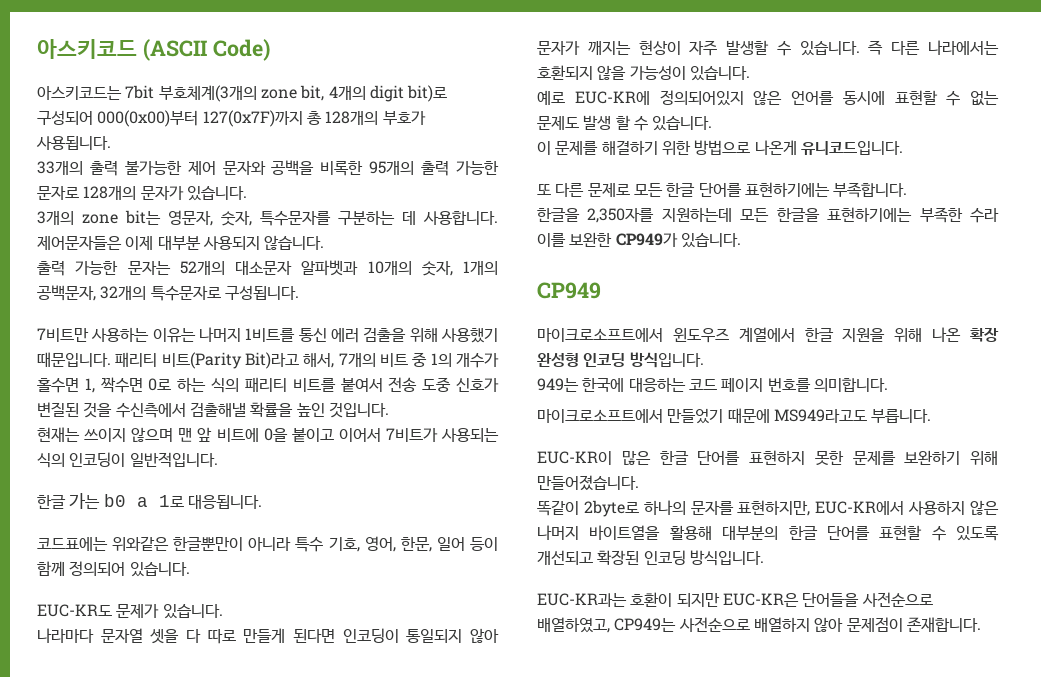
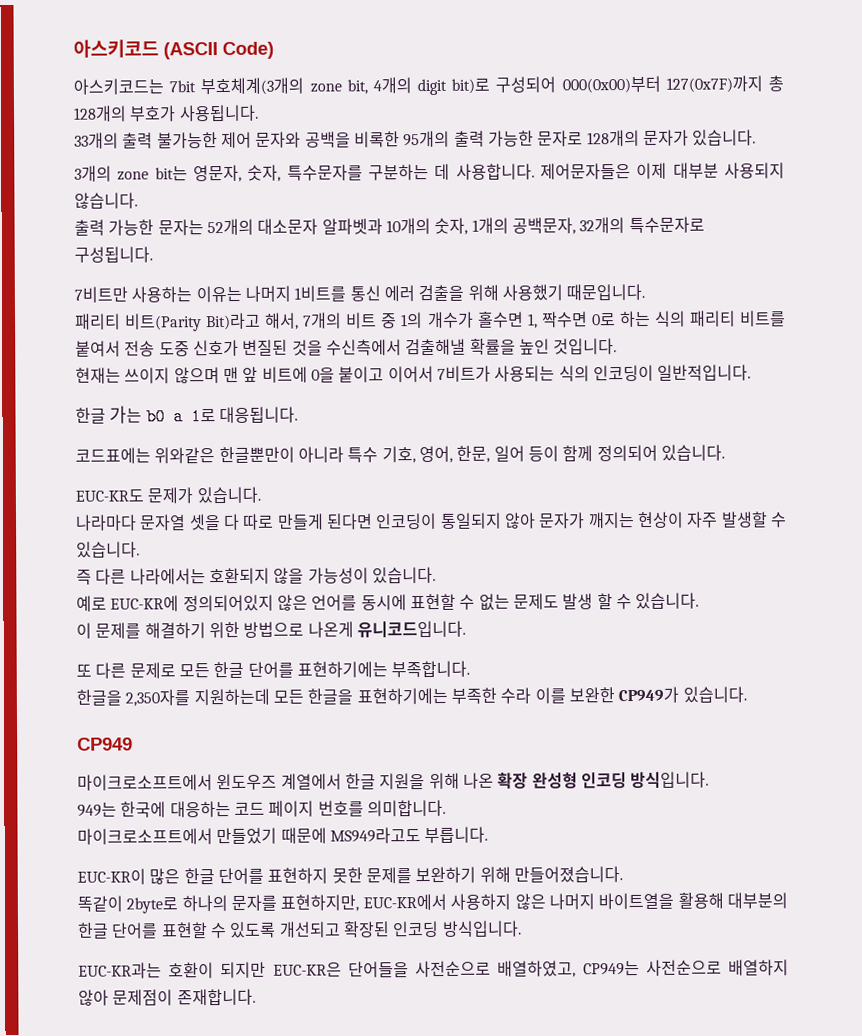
- 7비트만 사용하는 이유는 나머지 1비트를 통신 에러 검출을 위해 사용했기 때문입니다. 패리티 비트(Parity Bit)라고 해서, 7개의 비트 중 1의 개수가 홀수면 1, 짝수면 0로 하는 식의 패리티 비트를 붙여서 전송 도중 신호가 변질된 것을 수신측에서 검출해낼 확률을 높인 것입니다.
+ 7비트만 사용하는 이유는 나머지 1비트를 통신 에러 검출을 위해 사용했기 때문입니다.
+ 패리티 비트(Parity Bit)라고 해서, 7개의 비트 중 1의 개수가 홀수면 1, 짝수면 0로 하는 식의 패리티 비트를 붙여서 전송 도중 신호가 변질된 것을 수신측에서 검출해낼 확률을 높인 것입니다.
- 나라마다 문자열 셋을 다 따로 만들게 된다면 인코딩이 통일되지 않아 문자가 깨지는 현상이 자주 발생할 수 있습니다. 즉 다른 나라에서는 호환되지 않을 가능성이 있습니다.
+ 나라마다 문자열 셋을 다 따로 만들게 된다면 인코딩이 통일되지 않아 문자가 깨지는 현상이 자주 발생할 수 있습니다.
+ 즉 다른 나라에서는 호환되지 않을 가능성이 있습니다.

